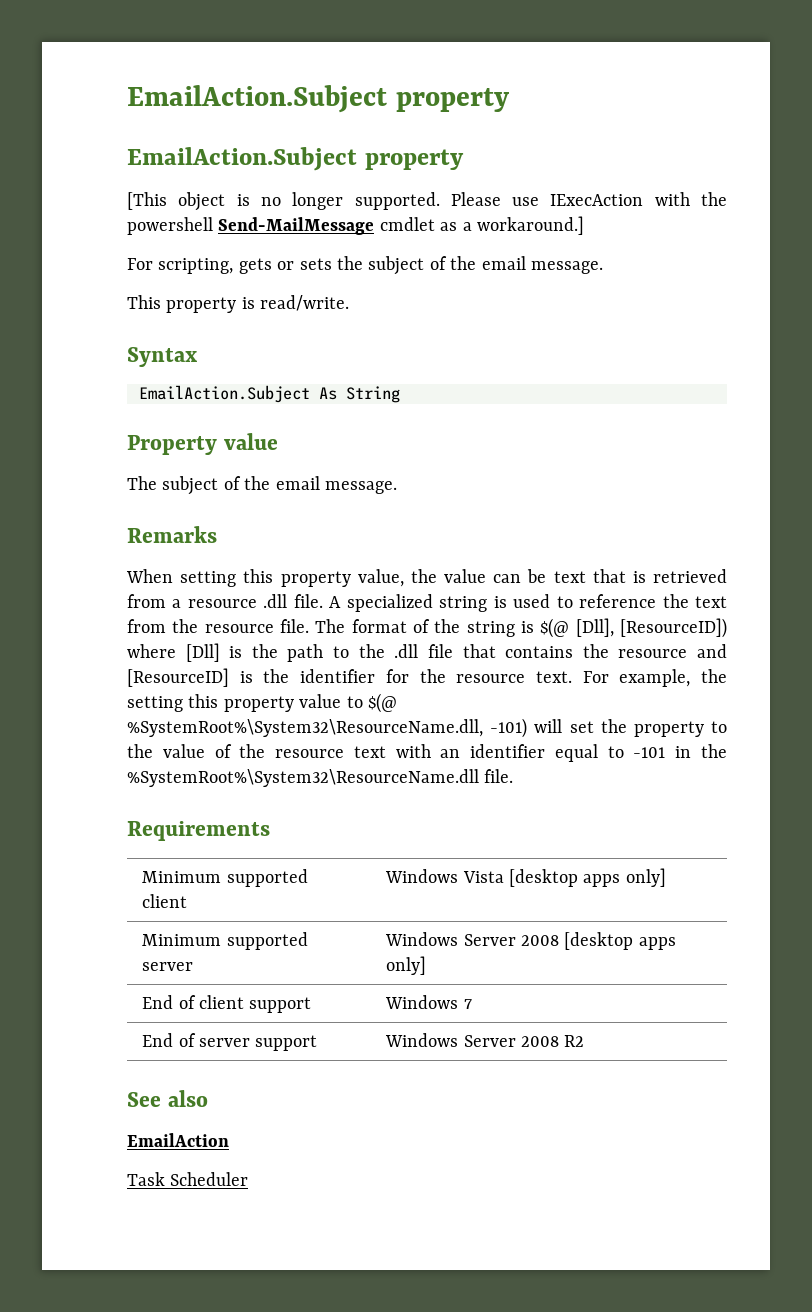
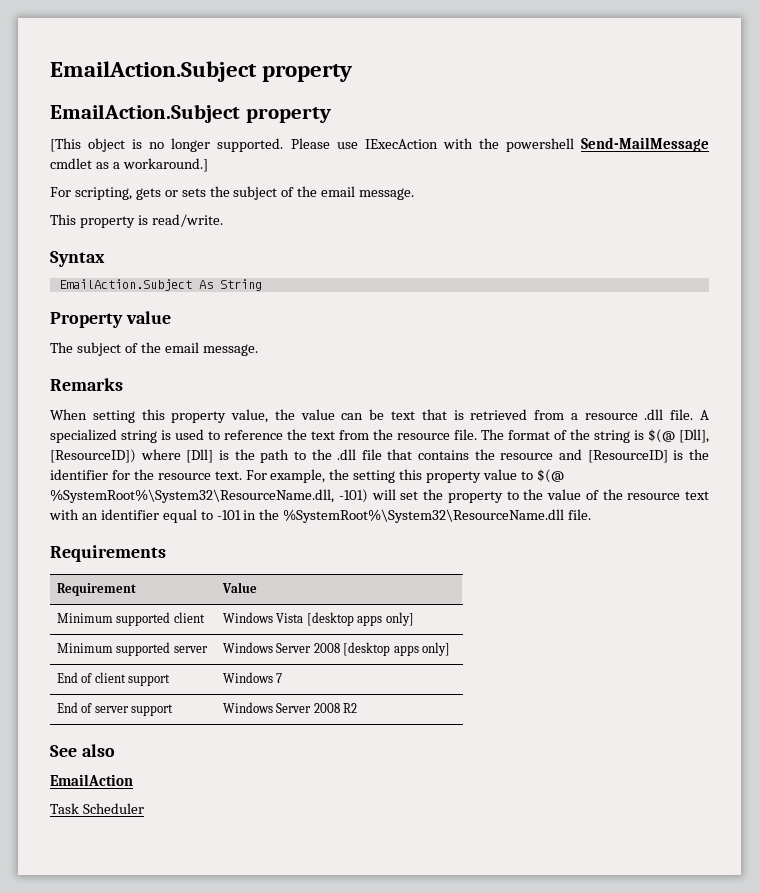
+ Requirement | Value

